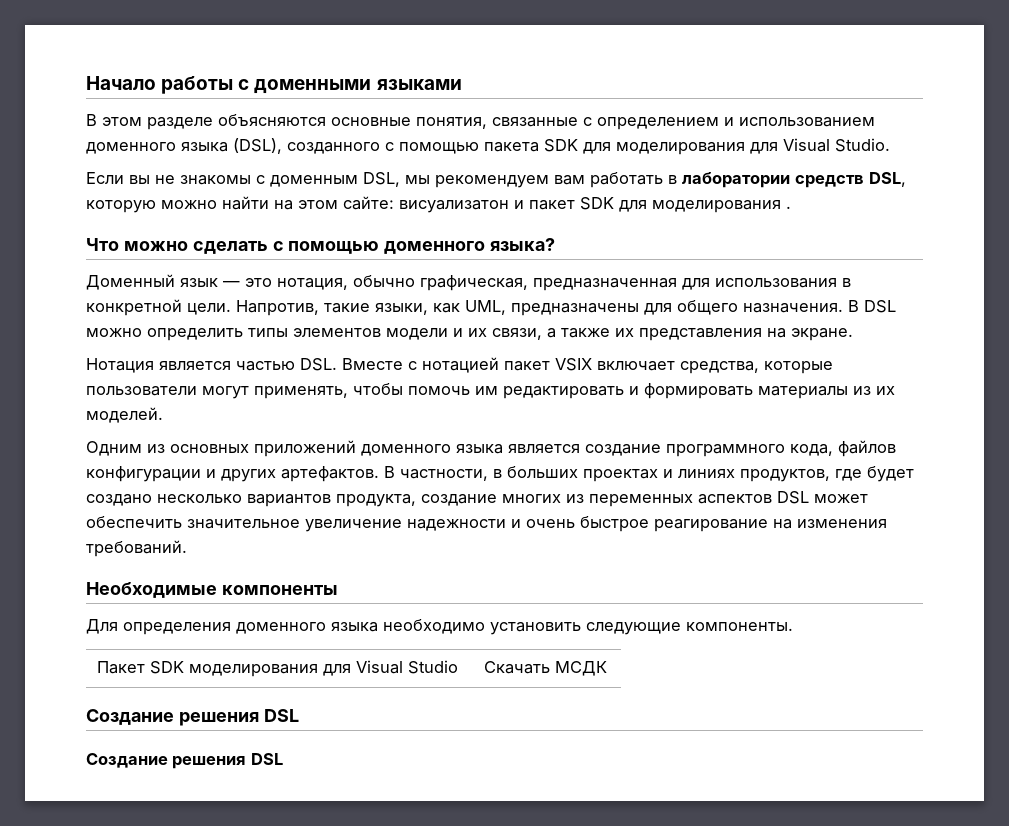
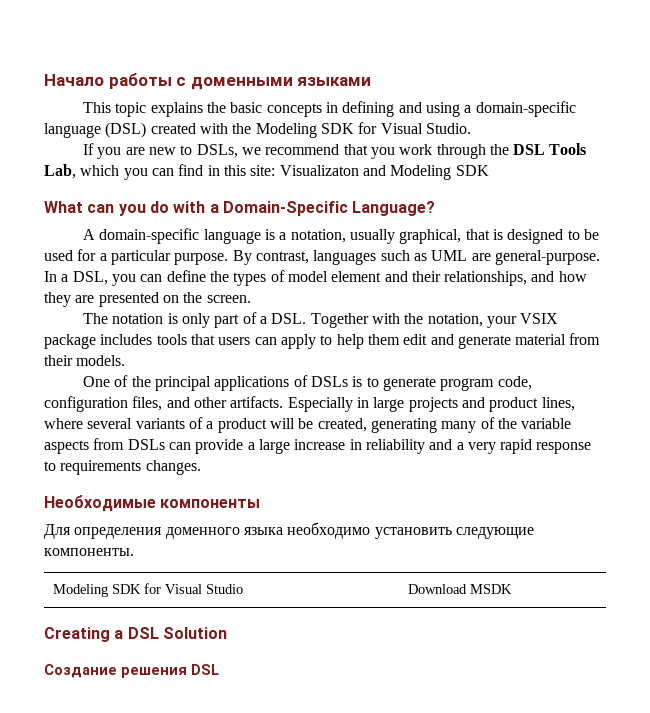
- В этом разделе объясняются основные понятия, связанные с определением и использованием доменного языка (DSL), созданного с помощью пакета SDK для моделирования для Visual Studio.
- Если вы не знакомы с доменным DSL, мы рекомендуем вам работать в лаборатории средств DSL, которую можно найти на этом сайте: висуализатон и пакет SDK для моделирования .
- Что можно сделать с помощью доменного языка?
- Доменный язык — это нотация, обычно графическая, предназначенная для использования в конкретной цели. Напротив, такие языки, как UML, предназначены для общего назначения. В DSL можно определить типы элементов модели и их связи, а также их представления на экране.
- Нотация является частью DSL. Вместе с нотацией пакет VSIX включает средства, которые пользователи могут применять, чтобы помочь им редактировать и формировать материалы из их моделей.
- Одним из основных приложений доменного языка является создание программного кода, файлов конфигурации и других артефактов. В частности, в больших проектах и линиях продуктов, где будет создано несколько вариантов продукта, создание многих из переменных аспектов DSL может обеспечить значительное увеличение надежности и очень быстрое реагирование на изменения требований.
+ This topic explains the basic concepts in defining and using a domain-specific language (DSL) created with the Modeling SDK for Visual Studio.
+ If you are new to DSLs, we recommend that you work through the DSL Tools Lab, which you can find in this site: Visualizaton and Modeling SDK
+ What can you do with a Domain-Specific Language?
+ A domain-specific language is a notation, usually graphical, that is designed to be used for a particular purpose. By contrast, languages such as UML are general-purpose. In a DSL, you can define the types of model element and their relationships, and how they are presented on the screen.
+ The notation is only part of a DSL. Together with the notation, your VSIX package includes tools that users can apply to help them edit and generate material from their models.
+ One of the principal applications of DSLs is to generate program code, configuration files, and other artifacts. Especially in large projects and product lines, where several variants of a product will be created, generating many of the variable aspects from DSLs can provide a large increase in reliability and a very rapid response to requirements changes.
- Пакет SDK моделирования для Visual Studio | Скачать МСДК
- Создание решения DSL
+ Modeling SDK for Visual Studio | Download MSDK
+ Creating a DSL Solution

